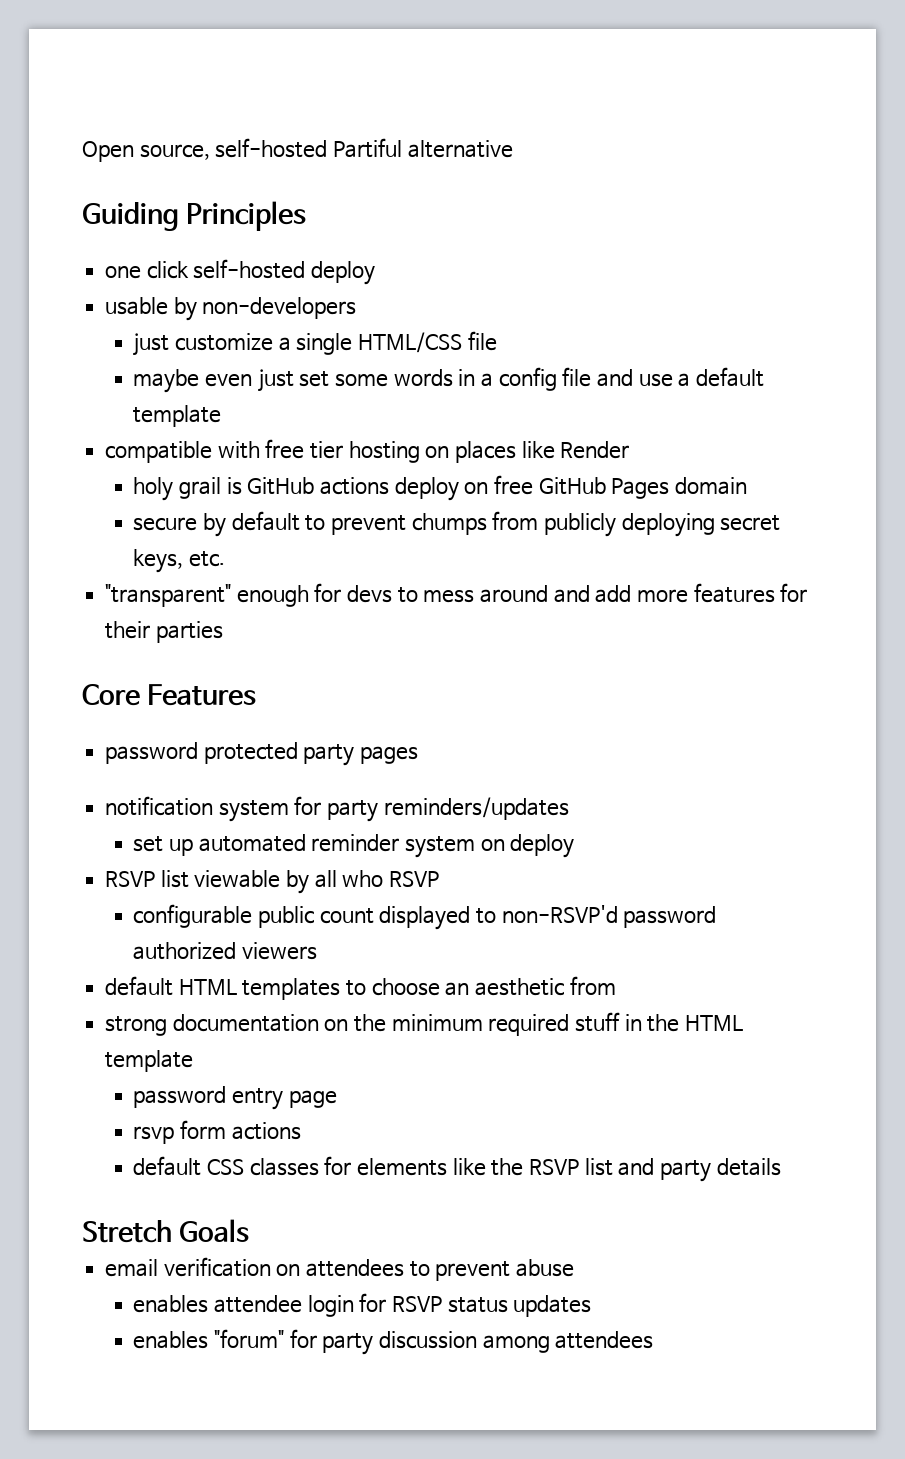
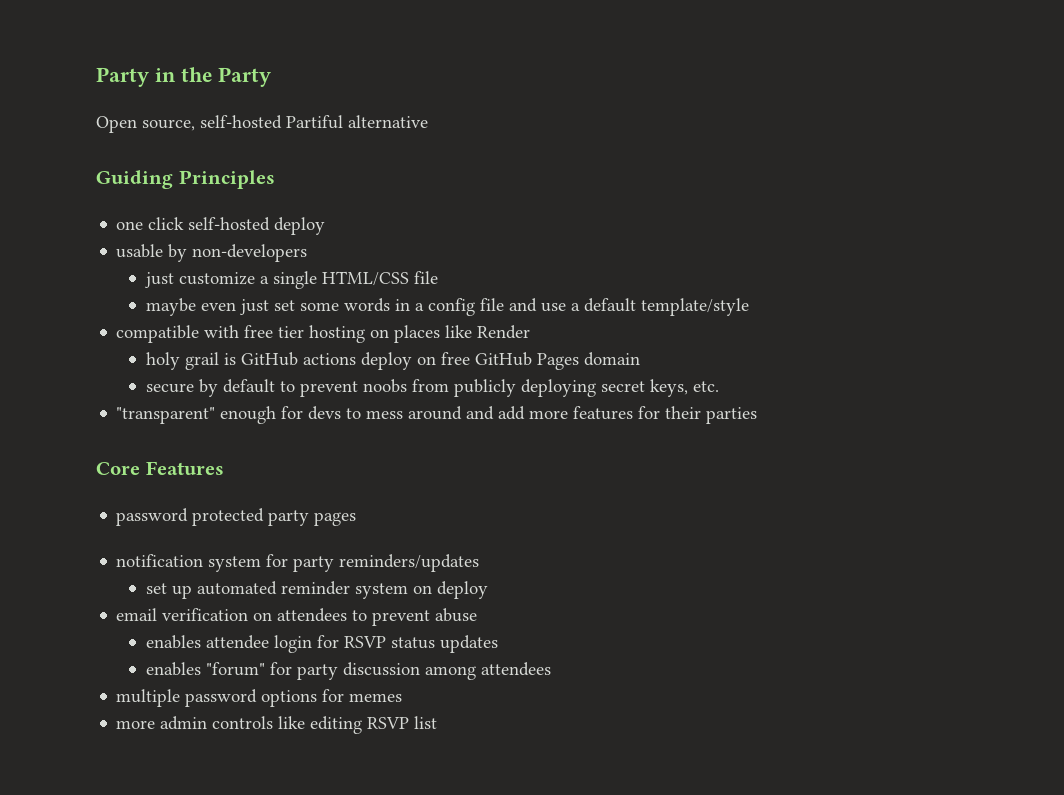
+ Party in the Party
- maybe even just set some words in a config file and use a default template
+ maybe even just set some words in a config file and use a default template/style
- secure by default to prevent chumps from publicly deploying secret keys, etc.
+ secure by default to prevent noobs from publicly deploying secret keys, etc.
- RSVP list viewable by all who RSVP
- configurable public count displayed to non-RSVP'd password authorized viewers
- default HTML templates to choose an aesthetic from
- strong documentation on the minimum required stuff in the HTML template
- password entry page
- rsvp form actions
- default CSS classes for elements like the RSVP list and party details
- Stretch Goals
+ multiple password options for memes
+ more admin controls like editing RSVP list

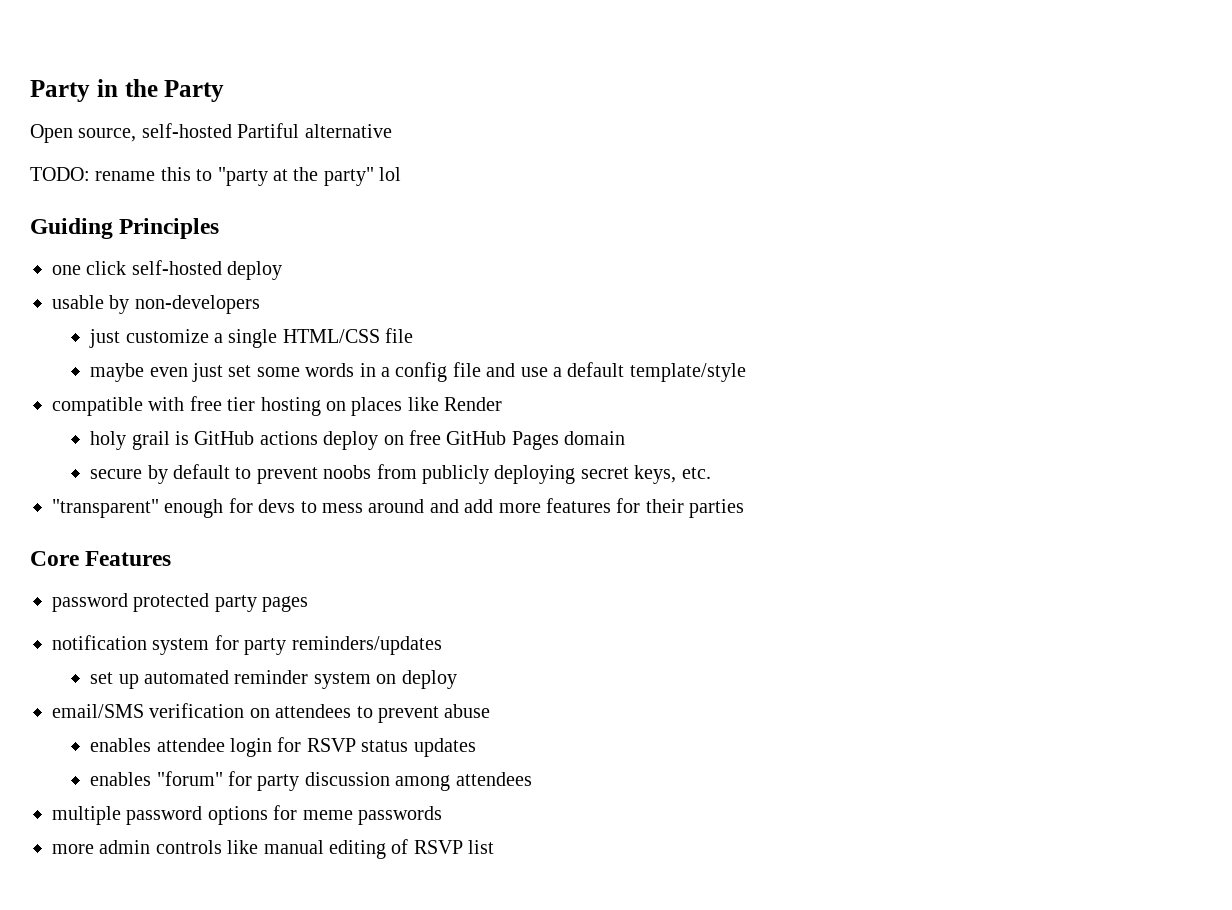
+ TODO: rename this to "party at the party" lol
- email verification on attendees to prevent abuse
+ email/SMS verification on attendees to prevent abuse
- multiple password options for memes
+ multiple password options for meme passwords
- more admin controls like editing RSVP list
+ more admin controls like manual editing of RSVP list

